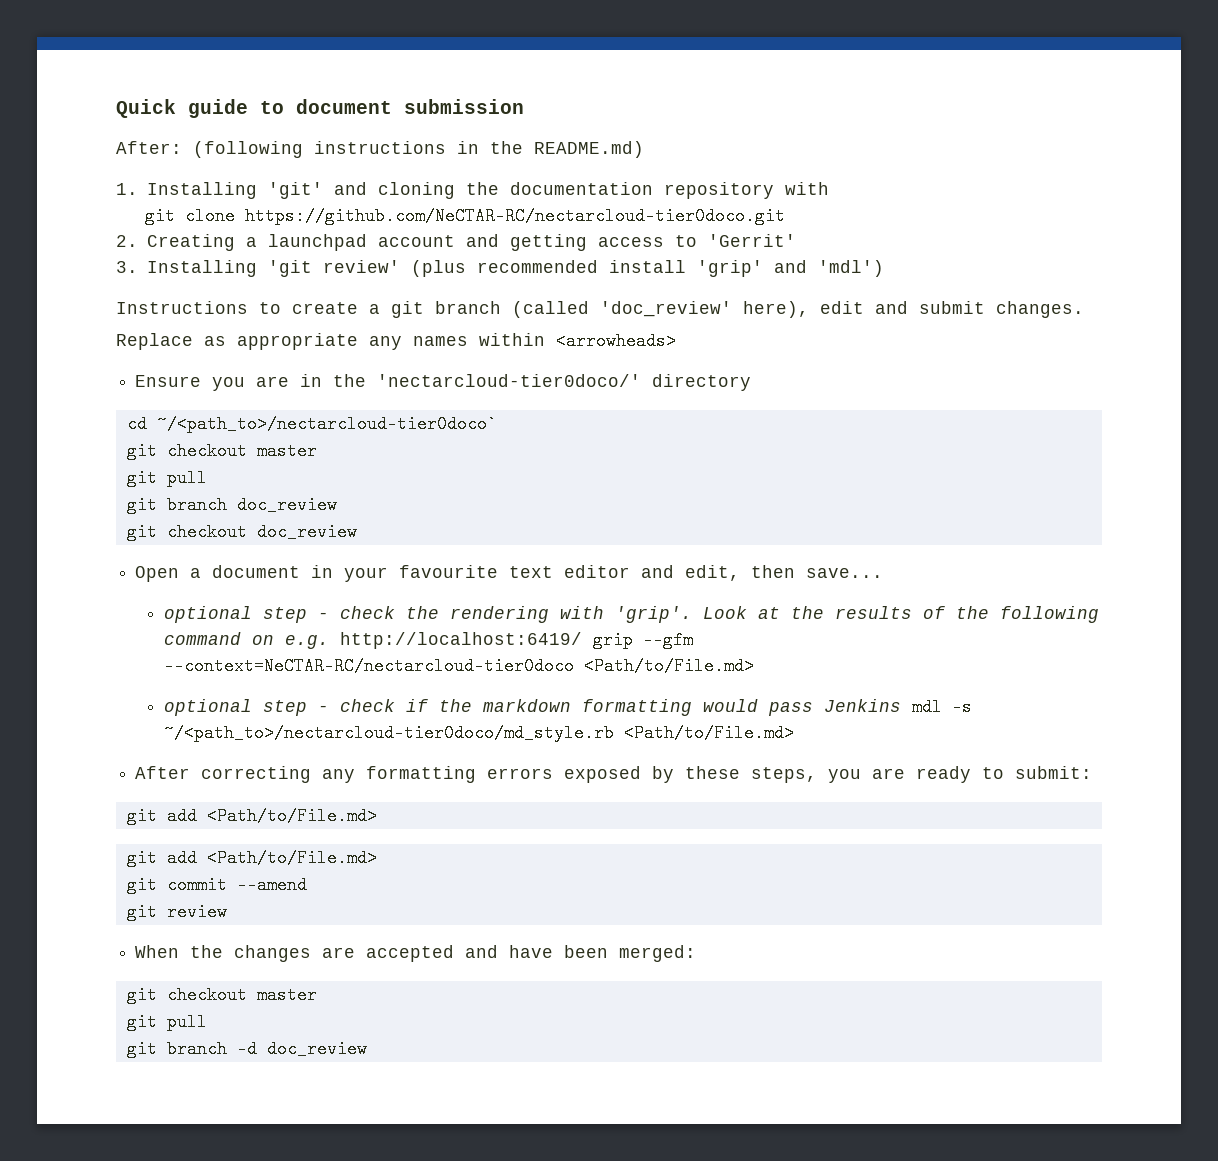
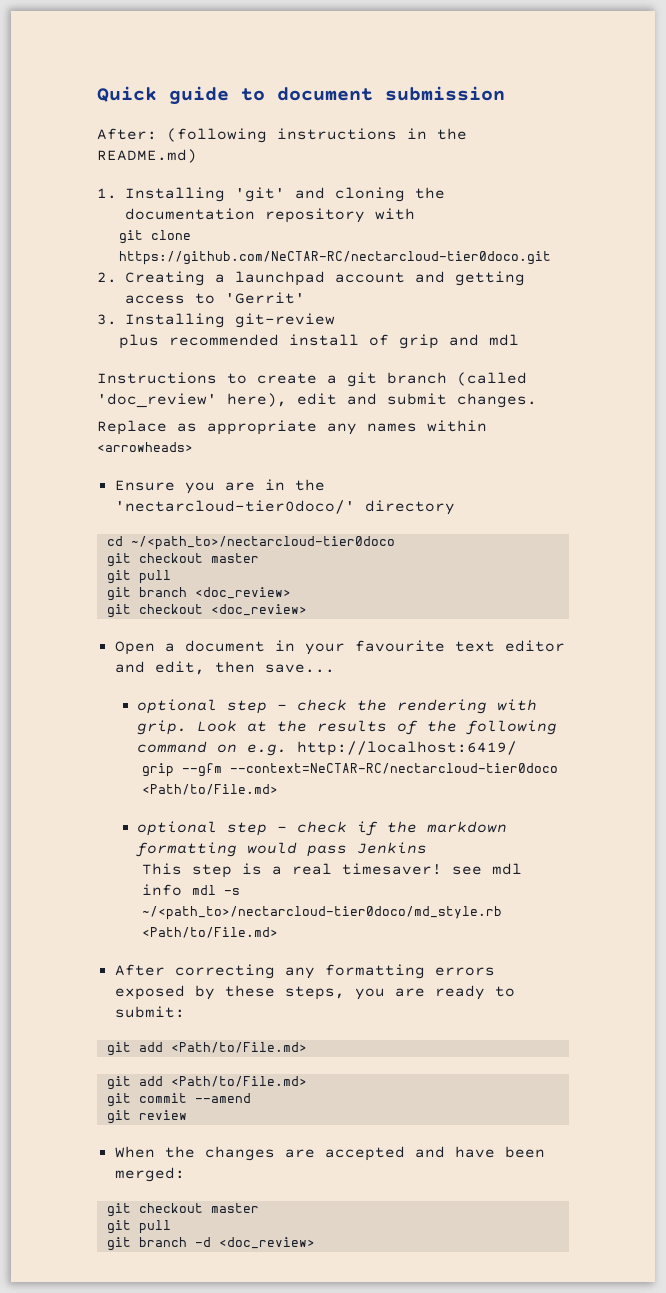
- 3. Installing 'git review' (plus recommended install 'grip' and 'mdl')
+ 3. Installing git-review
+ plus recommended install of grip and mdl
- cd ~/<path_to>/nectarcloud-tier0doco`
+ cd ~/<path_to>/nectarcloud-tier0doco
  git checkout master
  git pull
- git branch doc_review
- git checkout doc_review
+ git branch <doc_review>
+ git checkout <doc_review>
- optional step - check the rendering with 'grip'.
+ optional step - check the rendering with grip.
- Look at the results of the following command on e.g. http://localhost:6419/ grip --gfm --context=NeCTAR-RC/nectarcloud-tier0doco <Path/to/File.md>
+ Look at the results of the following command on e.g. http://localhost:6419/
+ grip --gfm --context=NeCTAR-RC/nectarcloud-tier0doco <Path/to/File.md>
- optional step - check if the markdown formatting would pass Jenkins mdl -s ~/<path_to>/nectarcloud-tier0doco/md_style.rb <Path/to/File.md>
+ optional step - check if the markdown formatting would pass Jenkins
+ This step is a real timesaver! see mdl info mdl -s ~/<path_to>/nectarcloud-tier0doco/md_style.rb <Path/to/File.md>
- git branch -d doc_review
+ git branch -d <doc_review>

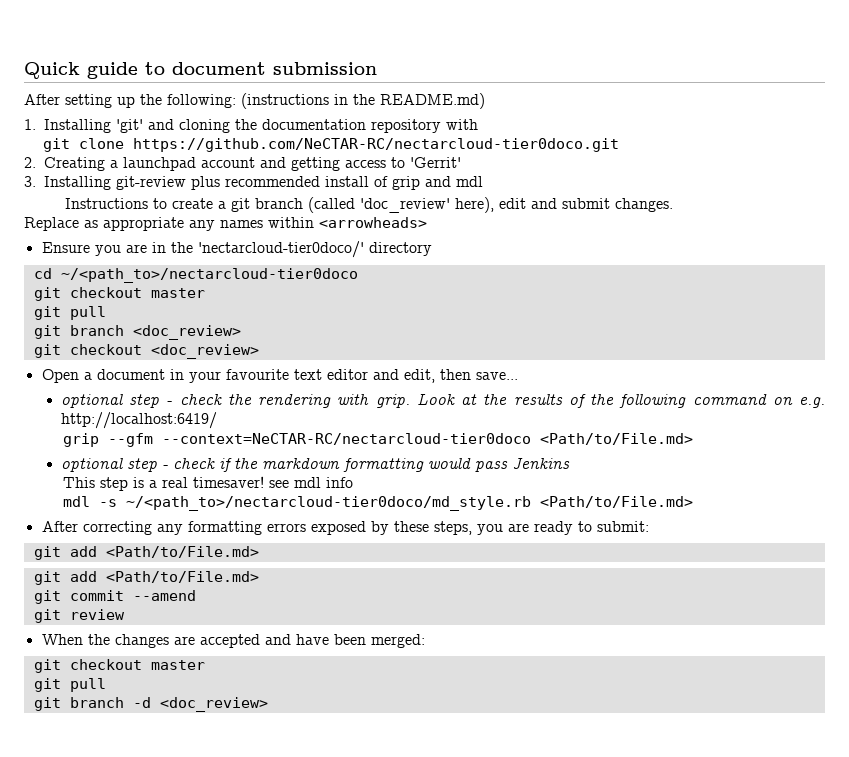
- After: (following instructions in the README.md)
+ After setting up the following: (instructions in the README.md)
- 3. Installing git-review
- plus recommended install of grip and mdl
+ 3. Installing git-review plus recommended install of grip and mdl
- This step is a real timesaver! see mdl info mdl -s ~/<path_to>/nectarcloud-tier0doco/md_style.rb <Path/to/File.md>
+ This step is a real timesaver! see mdl info
+ mdl -s ~/<path_to>/nectarcloud-tier0doco/md_style.rb <Path/to/File.md>

